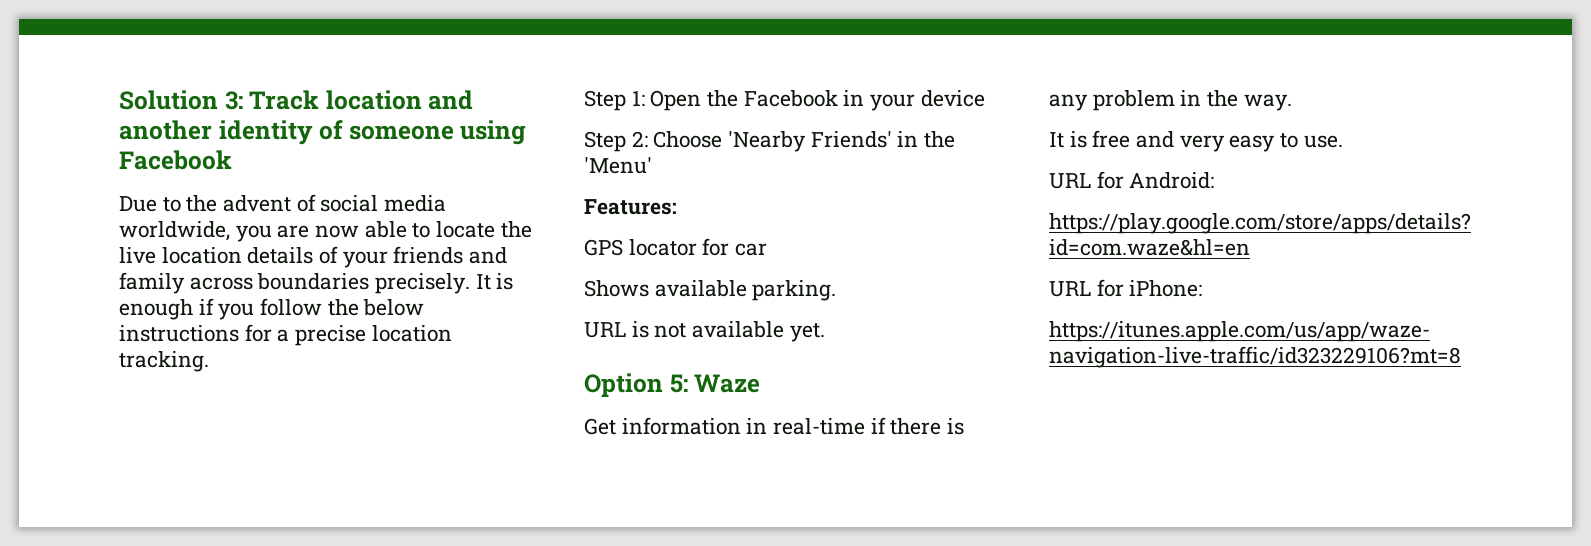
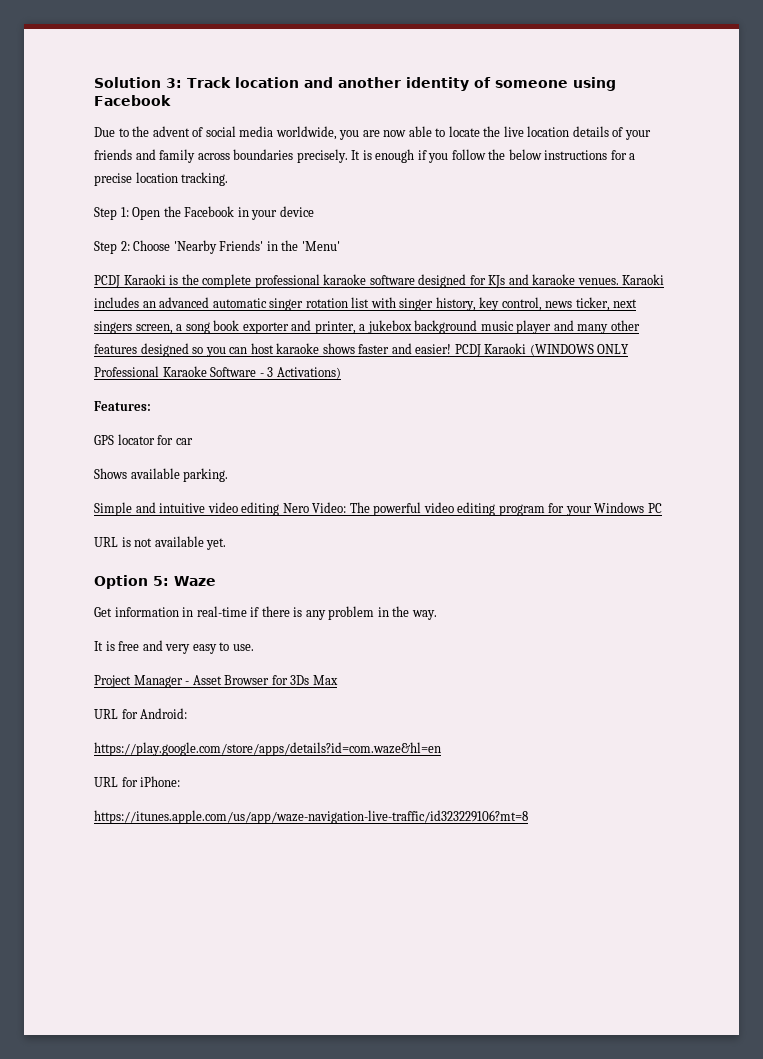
+ PCDJ Karaoki is the complete professional karaoke software designed for KJs and karaoke venues. Karaoki includes an advanced automatic singer rotation list with singer history, key control, news ticker, next singers screen, a song book exporter and printer, a jukebox background music player and many other features designed so you can host karaoke shows faster and easier! PCDJ Karaoki (WINDOWS ONLY Professional Karaoke Software - 3 Activations)
+ Simple and intuitive video editing Nero Video: The powerful video editing program for your Windows PC
+ Project Manager - Asset Browser for 3Ds Max

